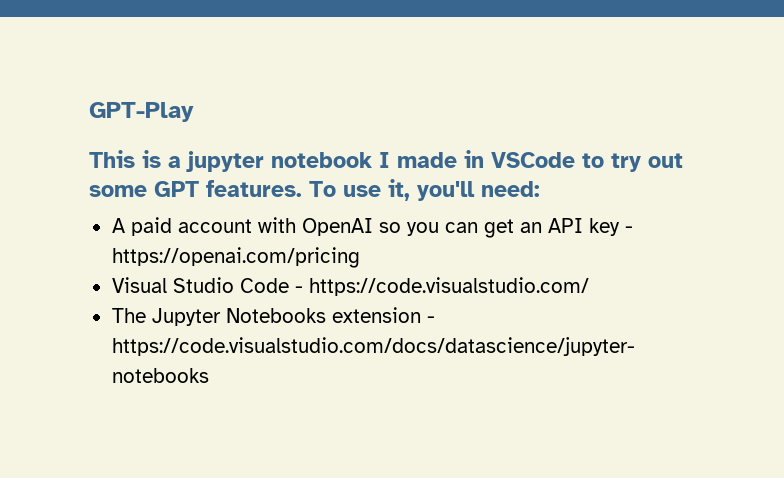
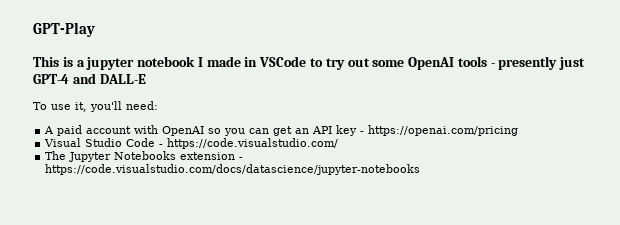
- This is a jupyter notebook I made in VSCode to try out some GPT features. To use it, you'll need:
+ This is a jupyter notebook I made in VSCode to try out some OpenAI tools - presently just GPT-4 and DALL-E
+ To use it, you'll need:

